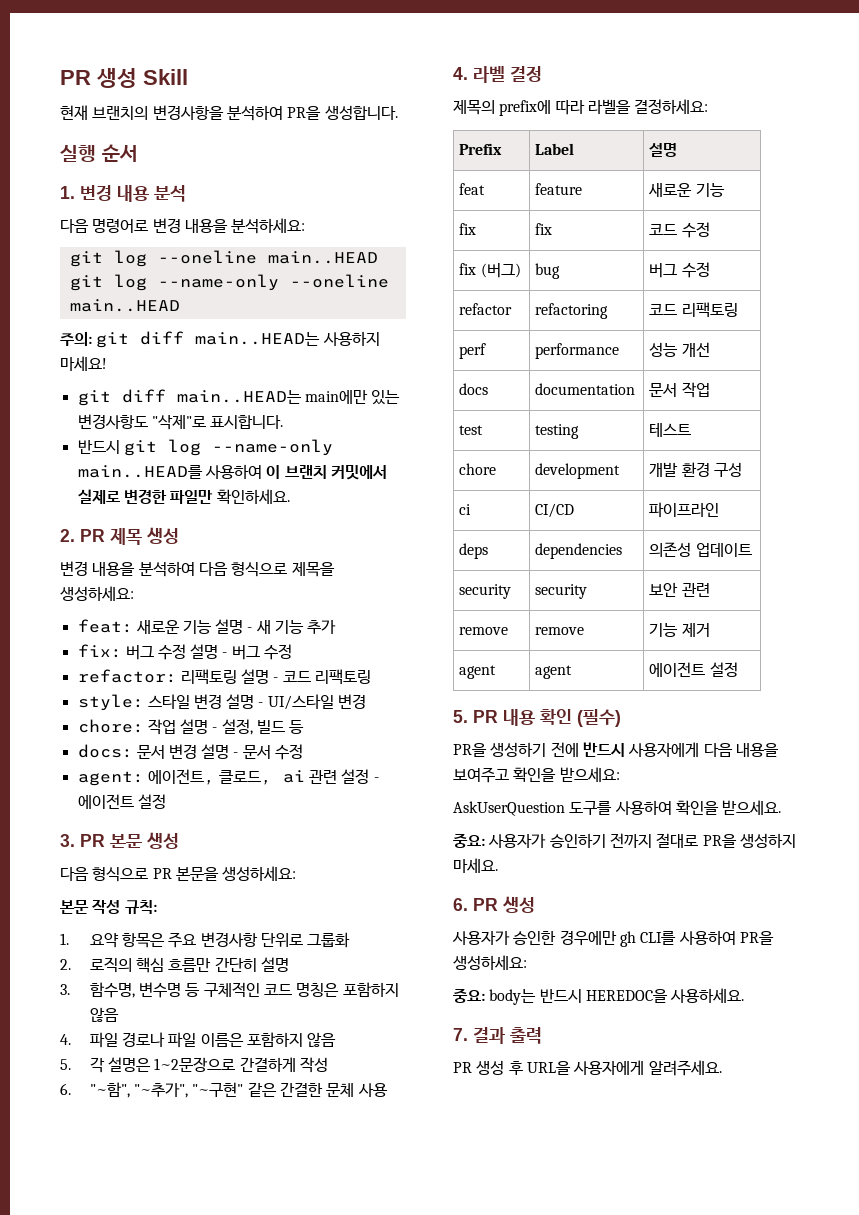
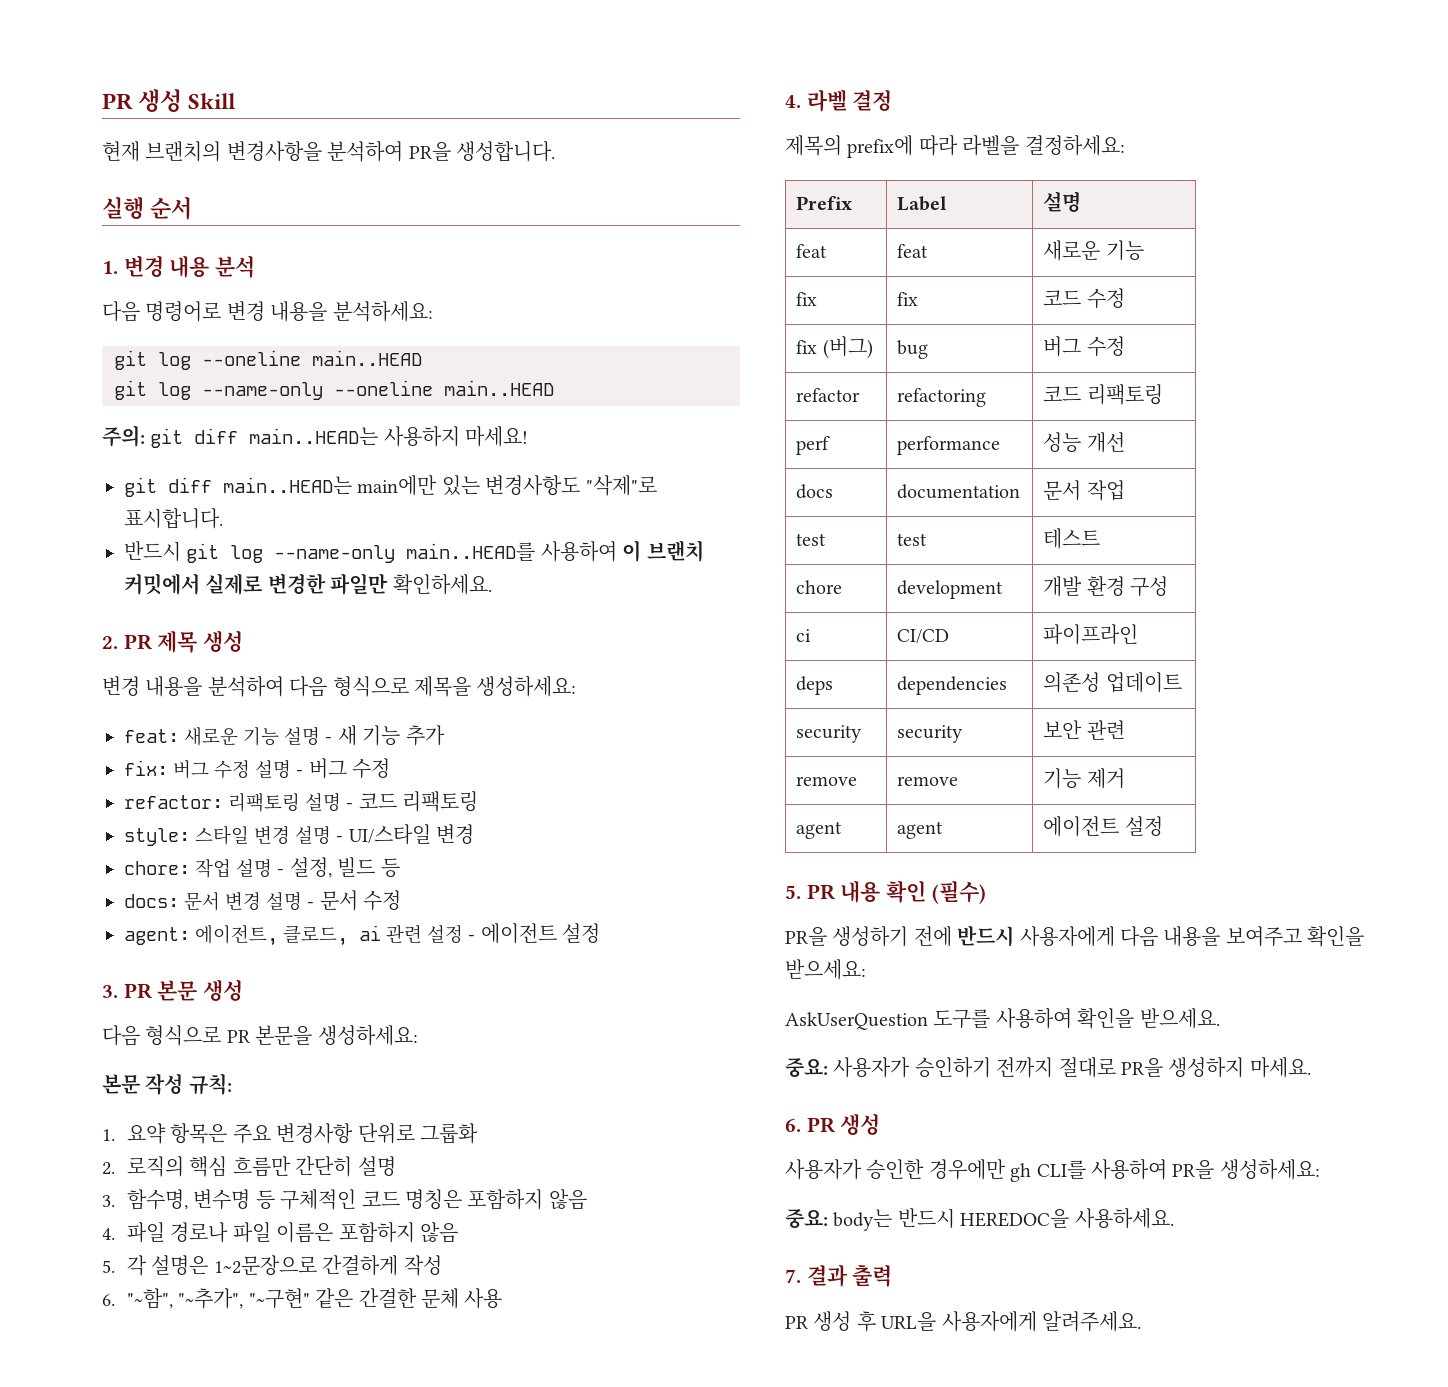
- feat | feature | 새로운 기능
+ feat | feat | 새로운 기능
- test | testing | 테스트
+ test | test | 테스트

